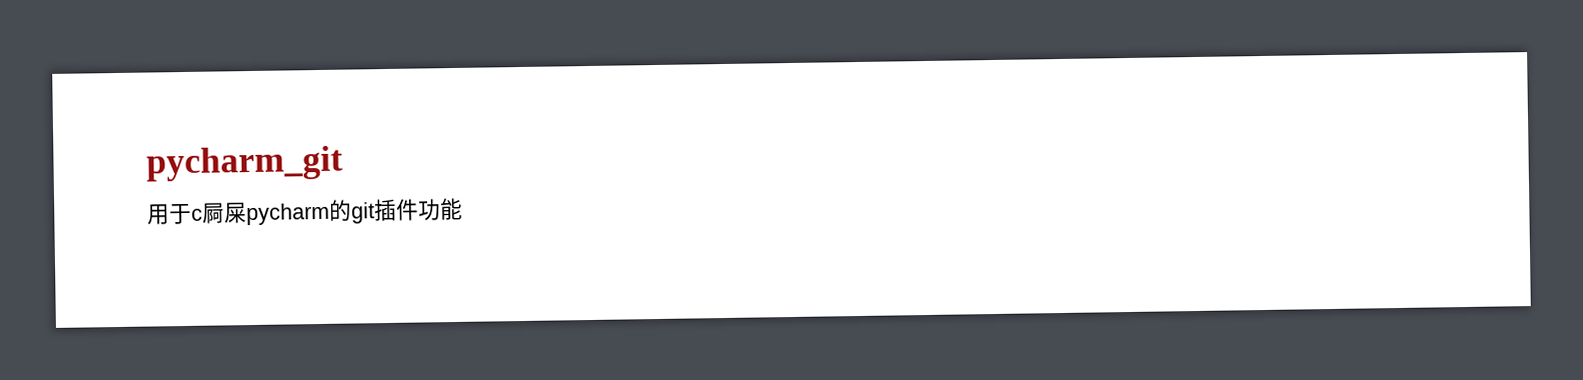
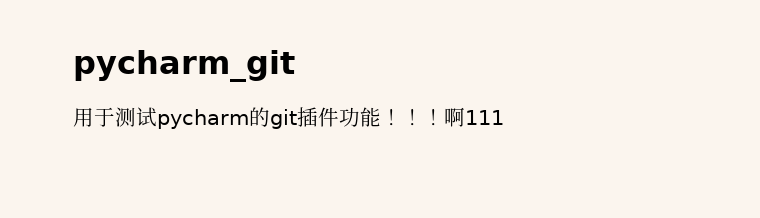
- 用于c屙屎pycharm的git插件功能
+ 用于测试pycharm的git插件功能！！！啊111

